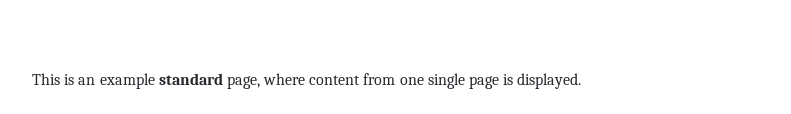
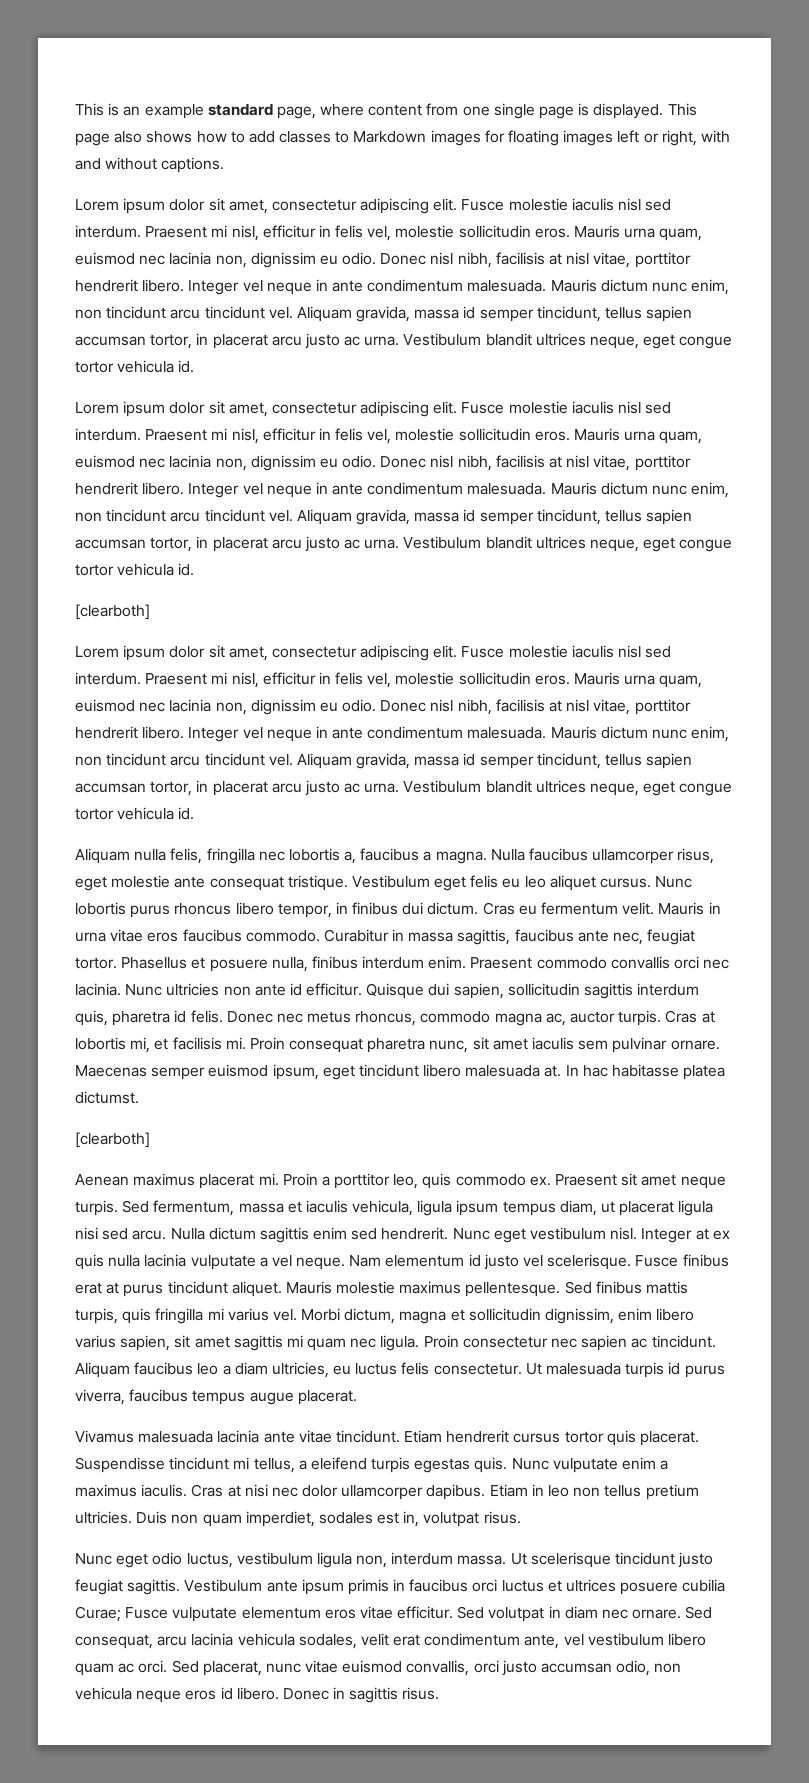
+ This page also shows how to add classes to Markdown images for floating images left or right, with and without captions.
+ Lorem ipsum dolor sit amet, consectetur adipiscing elit. Fusce molestie iaculis nisl sed interdum. Praesent mi nisl, efficitur in felis vel, molestie sollicitudin eros. Mauris urna quam, euismod nec lacinia non, dignissim eu odio. Donec nisl nibh, facilisis at nisl vitae, porttitor hendrerit libero. Integer vel neque in ante condimentum malesuada. Mauris dictum nunc enim, non tincidunt arcu tincidunt vel. Aliquam gravida, massa id semper tincidunt, tellus sapien accumsan tortor, in placerat arcu justo ac urna. Vestibulum blandit ultrices neque, eget congue tortor vehicula id.
+ Lorem ipsum dolor sit amet, consectetur adipiscing elit. Fusce molestie iaculis nisl sed interdum. Praesent mi nisl, efficitur in felis vel, molestie sollicitudin eros. Mauris urna quam, euismod nec lacinia non, dignissim eu odio. Donec nisl nibh, facilisis at nisl vitae, porttitor hendrerit libero. Integer vel neque in ante condimentum malesuada. Mauris dictum nunc enim, non tincidunt arcu tincidunt vel. Aliquam gravida, massa id semper tincidunt, tellus sapien accumsan tortor, in placerat arcu justo ac urna. Vestibulum blandit ultrices neque, eget congue tortor vehicula id.
+ [clearboth]
+ Lorem ipsum dolor sit amet, consectetur adipiscing elit. Fusce molestie iaculis nisl sed interdum. Praesent mi nisl, efficitur in felis vel, molestie sollicitudin eros. Mauris urna quam, euismod nec lacinia non, dignissim eu odio. Donec nisl nibh, facilisis at nisl vitae, porttitor hendrerit libero. Integer vel neque in ante condimentum malesuada. Mauris dictum nunc enim, non tincidunt arcu tincidunt vel. Aliquam gravida, massa id semper tincidunt, tellus sapien accumsan tortor, in placerat arcu justo ac urna. Vestibulum blandit ultrices neque, eget congue tortor vehicula id.
+ Aliquam nulla felis, fringilla nec lobortis a, faucibus a magna. Nulla faucibus ullamcorper risus, eget molestie ante consequat tristique. Vestibulum eget felis eu leo aliquet cursus. Nunc lobortis purus rhoncus libero tempor, in finibus dui dictum. Cras eu fermentum velit. Mauris in urna vitae eros faucibus commodo. Curabitur in massa sagittis, faucibus ante nec, feugiat tortor. Phasellus et posuere nulla, finibus interdum enim. Praesent commodo convallis orci nec lacinia. Nunc ultricies non ante id efficitur. Quisque dui sapien, sollicitudin sagittis interdum quis, pharetra id felis. Donec nec metus rhoncus, commodo magna ac, auctor turpis. Cras at lobortis mi, et facilisis mi. Proin consequat pharetra nunc, sit amet iaculis sem pulvinar ornare. Maecenas semper euismod ipsum, eget tincidunt libero malesuada at. In hac habitasse platea dictumst.
+ [clearboth]
+ Aenean maximus placerat mi. Proin a porttitor leo, quis commodo ex. Praesent sit amet neque turpis. Sed fermentum, massa et iaculis vehicula, ligula ipsum tempus diam, ut placerat ligula nisi sed arcu. Nulla dictum sagittis enim sed hendrerit. Nunc eget vestibulum nisl. Integer at ex quis nulla lacinia vulputate a vel neque. Nam elementum id justo vel scelerisque. Fusce finibus erat at purus tincidunt aliquet. Mauris molestie maximus pellentesque. Sed finibus mattis turpis, quis fringilla mi varius vel. Morbi dictum, magna et sollicitudin dignissim, enim libero varius sapien, sit amet sagittis mi quam nec ligula. Proin consectetur nec sapien ac tincidunt. Aliquam faucibus leo a diam ultricies, eu luctus felis consectetur. Ut malesuada turpis id purus viverra, faucibus tempus augue placerat.
+ Vivamus malesuada lacinia ante vitae tincidunt. Etiam hendrerit cursus tortor quis placerat. Suspendisse tincidunt mi tellus, a eleifend turpis egestas quis. Nunc vulputate enim a maximus iaculis. Cras at nisi nec dolor ullamcorper dapibus. Etiam in leo non tellus pretium ultricies. Duis non quam imperdiet, sodales est in, volutpat risus.
+ Nunc eget odio luctus, vestibulum ligula non, interdum massa. Ut scelerisque tincidunt justo feugiat sagittis. Vestibulum ante ipsum primis in faucibus orci luctus et ultrices posuere cubilia Curae; Fusce vulputate elementum eros vitae efficitur. Sed volutpat in diam nec ornare. Sed consequat, arcu lacinia vehicula sodales, velit erat condimentum ante, vel vestibulum libero quam ac orci. Sed placerat, nunc vitae euismod convallis, orci justo accumsan odio, non vehicula neque eros id libero. Donec in sagittis risus.

